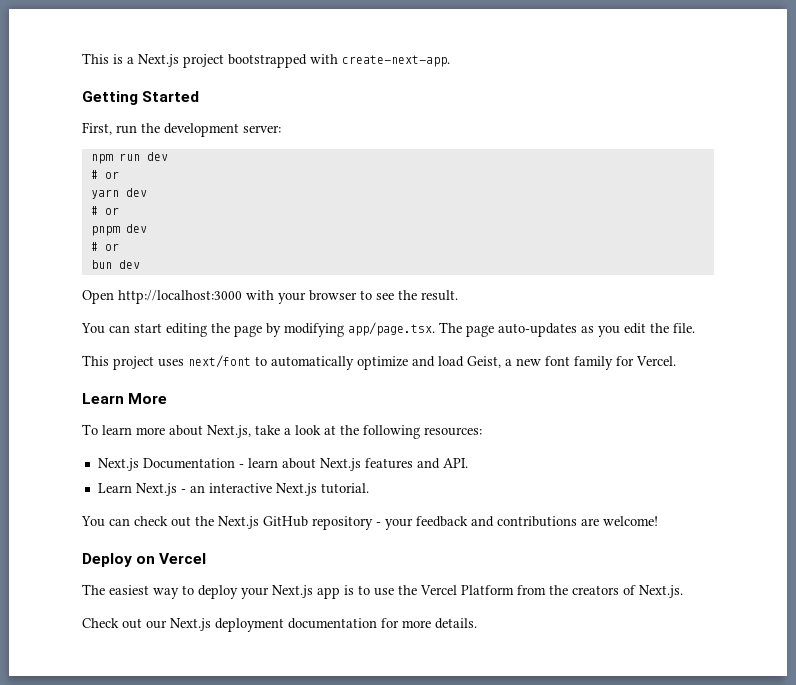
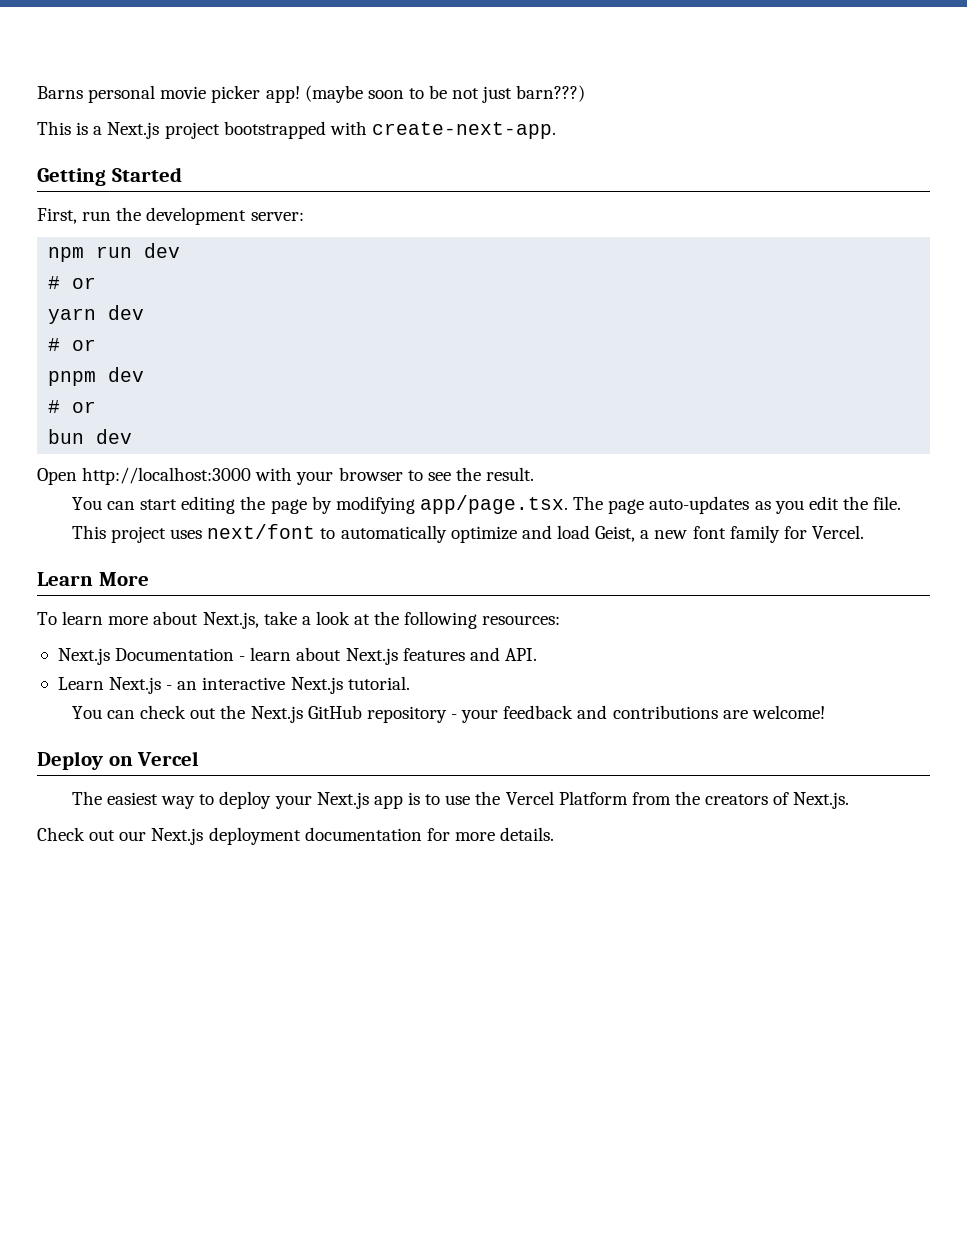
+ Barns personal movie picker app! (maybe soon to be not just barn???)

